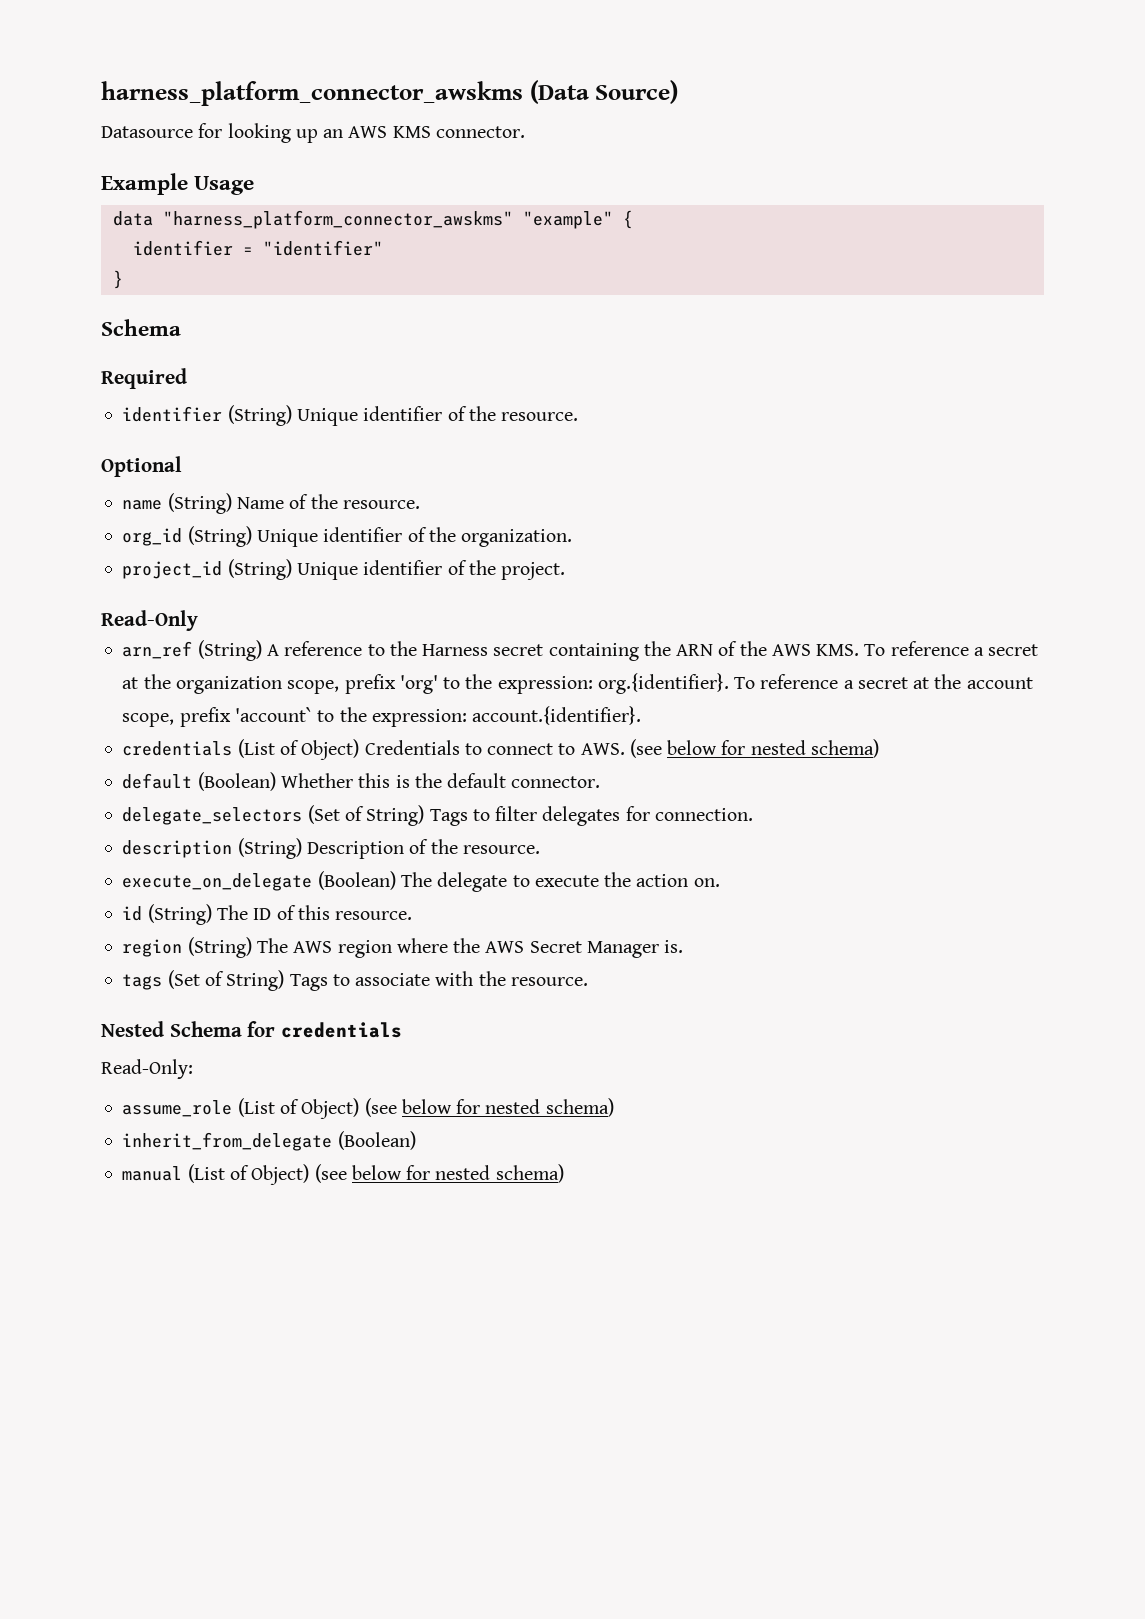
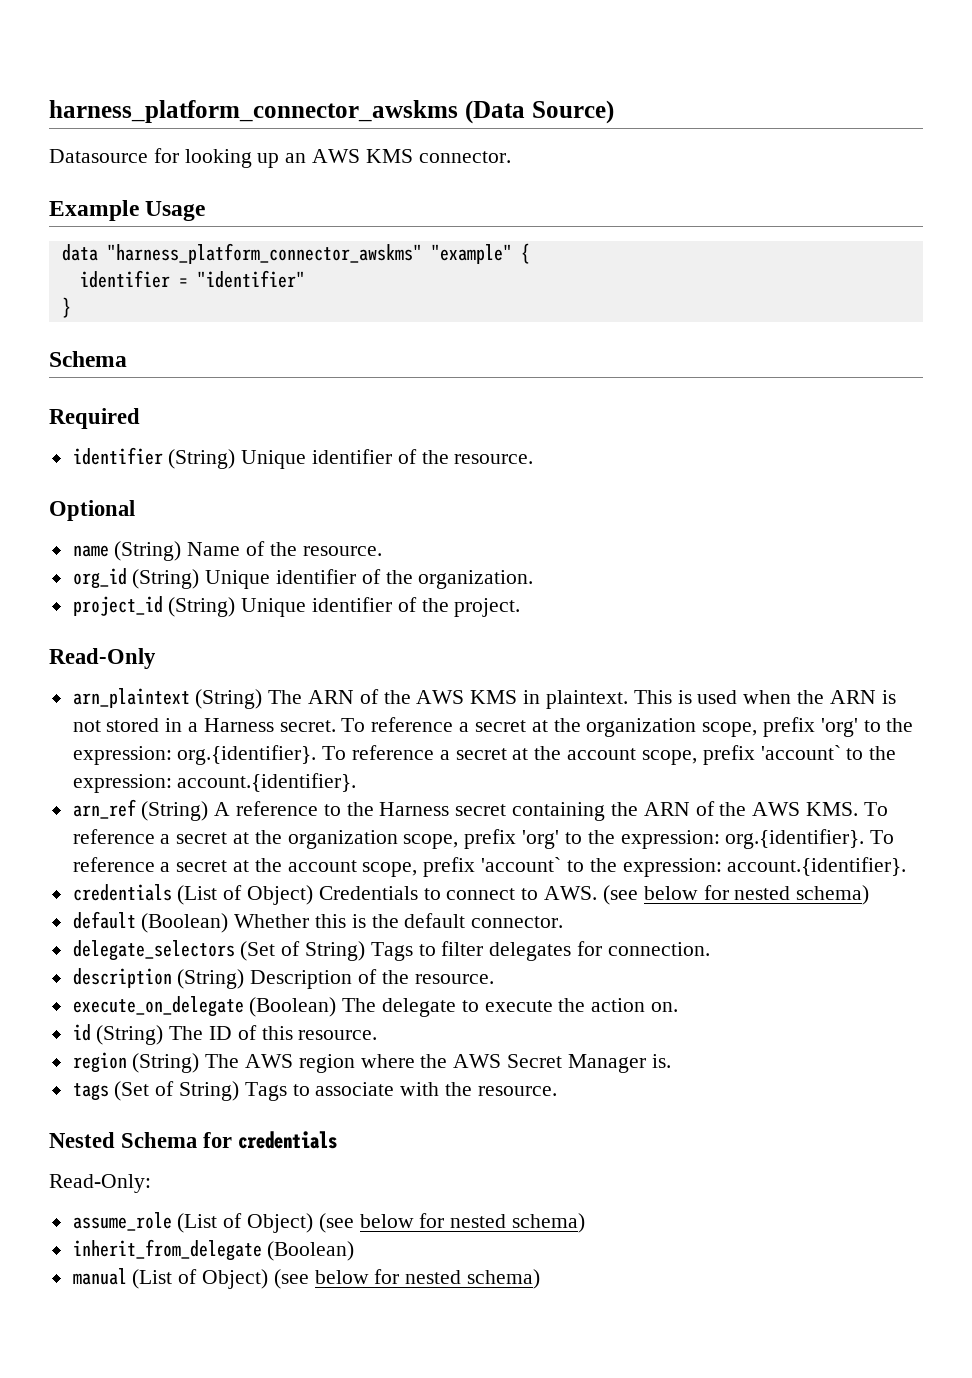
+ arn_plaintext (String) The ARN of the AWS KMS in plaintext. This is used when the ARN is not stored in a Harness secret. To reference a secret at the organization scope, prefix 'org' to the expression: org.{identifier}. To reference a secret at the account scope, prefix 'account` to the expression: account.{identifier}.

